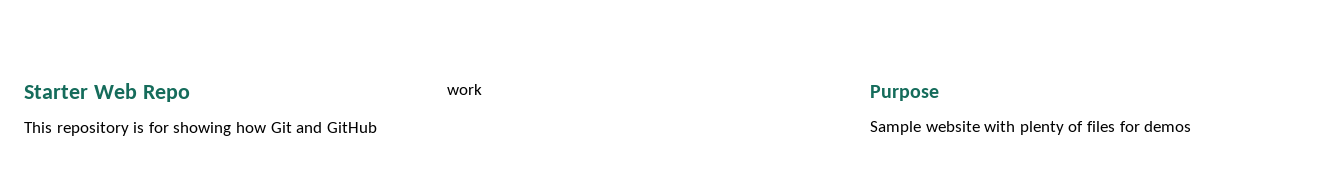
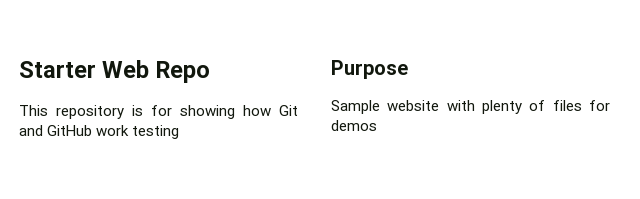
- This repository is for showing how Git and GitHub work
+ This repository is for showing how Git and GitHub work testing

